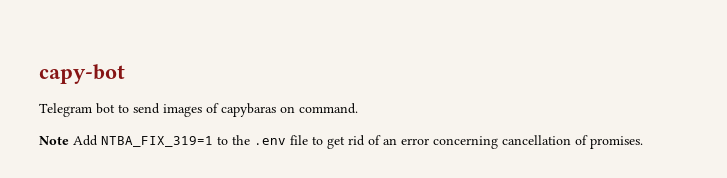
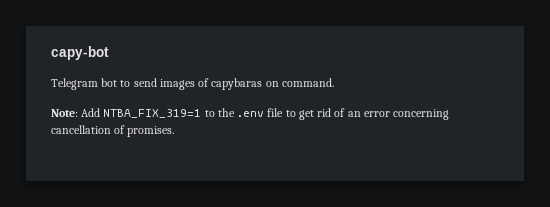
- Note Add NTBA_FIX_319=1 to the .env file to get rid of an error concerning cancellation of promises.
+ Note: Add NTBA_FIX_319=1 to the .env file to get rid of an error concerning cancellation of promises.

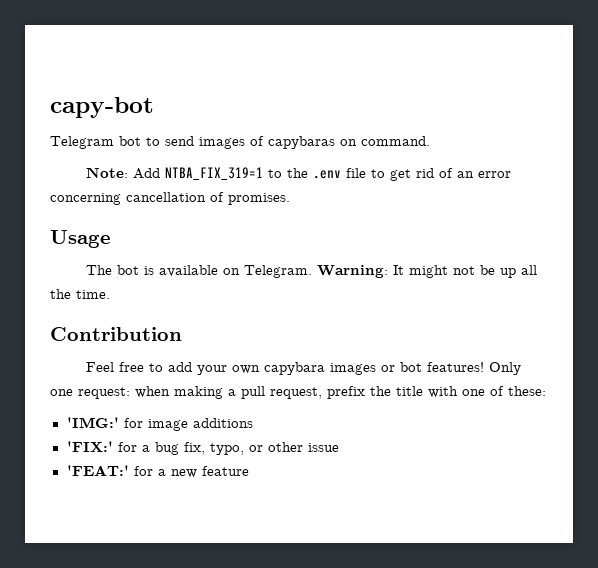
+ Usage
+ The bot is available on Telegram. Warning: It might not be up all the time.
+ Contribution
+ Feel free to add your own capybara images or bot features! Only one request: when making a pull request, prefix the title with one of these:
+ 'IMG:' for image additions
+ 'FIX:' for a bug fix, typo, or other issue
+ 'FEAT:' for a new feature

